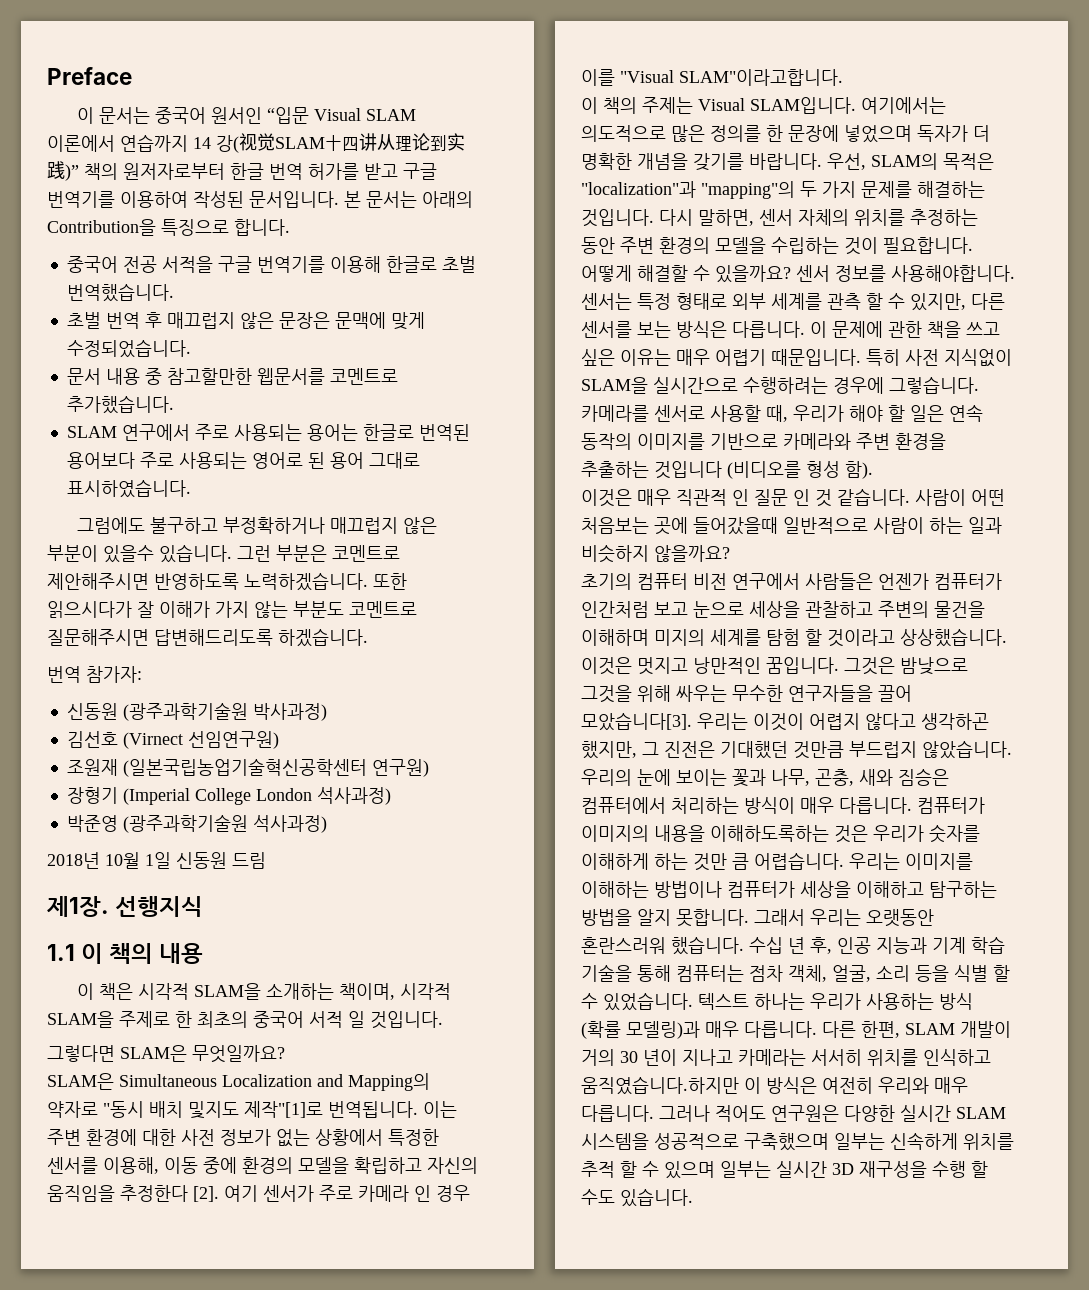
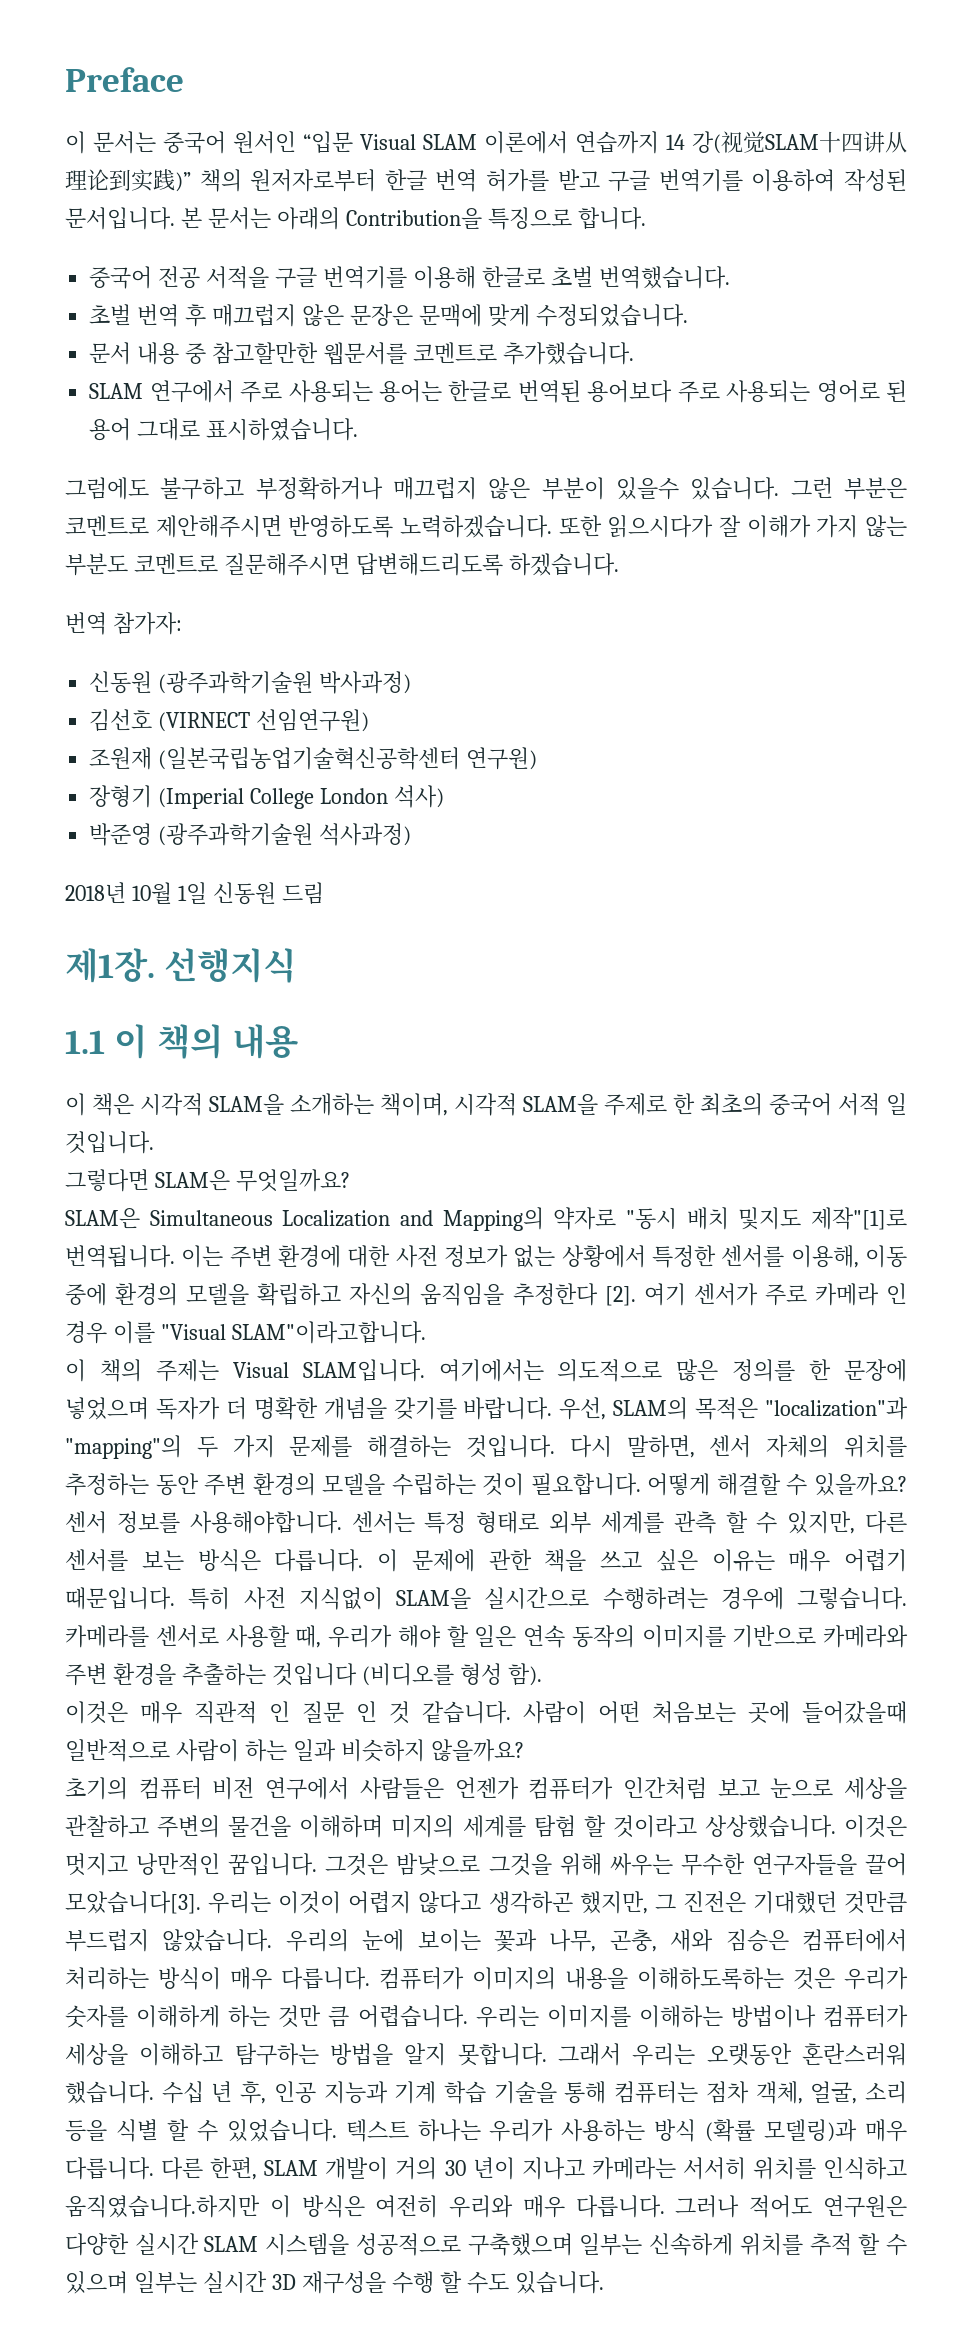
- 김선호 (Virnect 선임연구원)
+ 김선호 (VIRNECT 선임연구원)
- 장형기 (Imperial College London 석사과정)
+ 장형기 (Imperial College London 석사)

